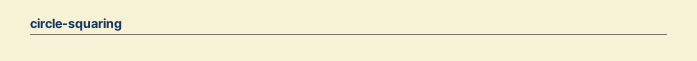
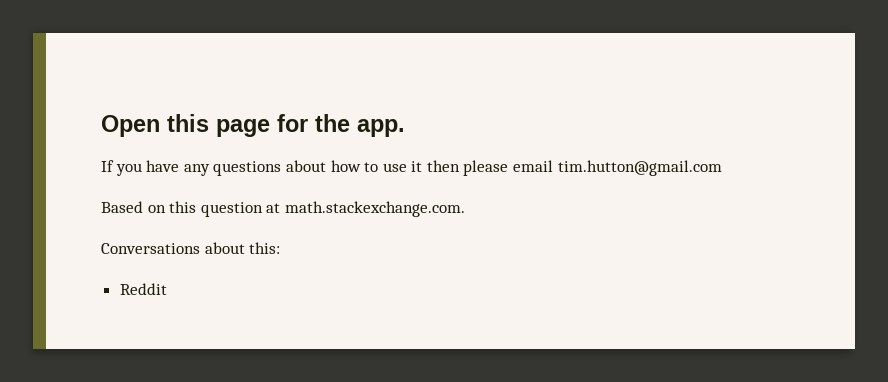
- circle-squaring
+ Open this page for the app.
+ If you have any questions about how to use it then please email tim.hutton@gmail.com
+ Based on this question at math.stackexchange.com.
+ Conversations about this:
+ Reddit

